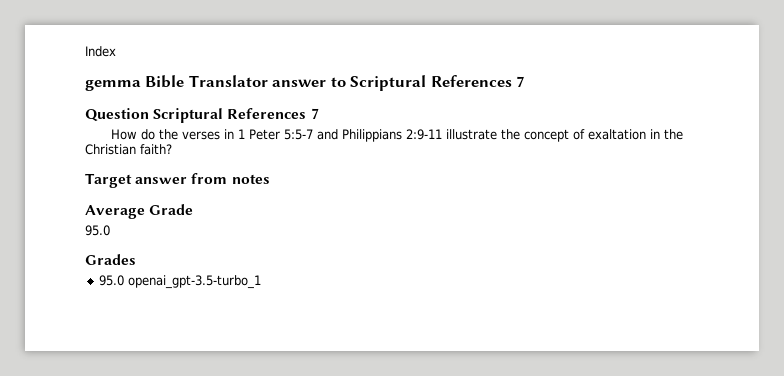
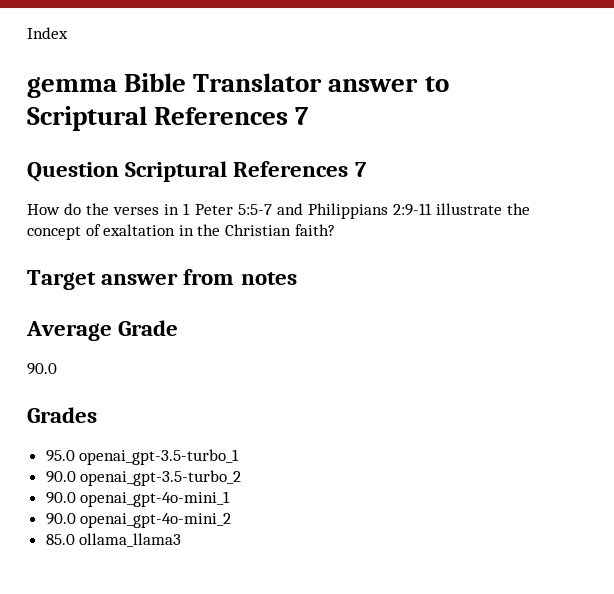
  Average Grade
- 95.0
+ 90.0
+ 90.0 openai_gpt-3.5-turbo_2
+ 90.0 openai_gpt-4o-mini_1
+ 90.0 openai_gpt-4o-mini_2
+ 85.0 ollama_llama3

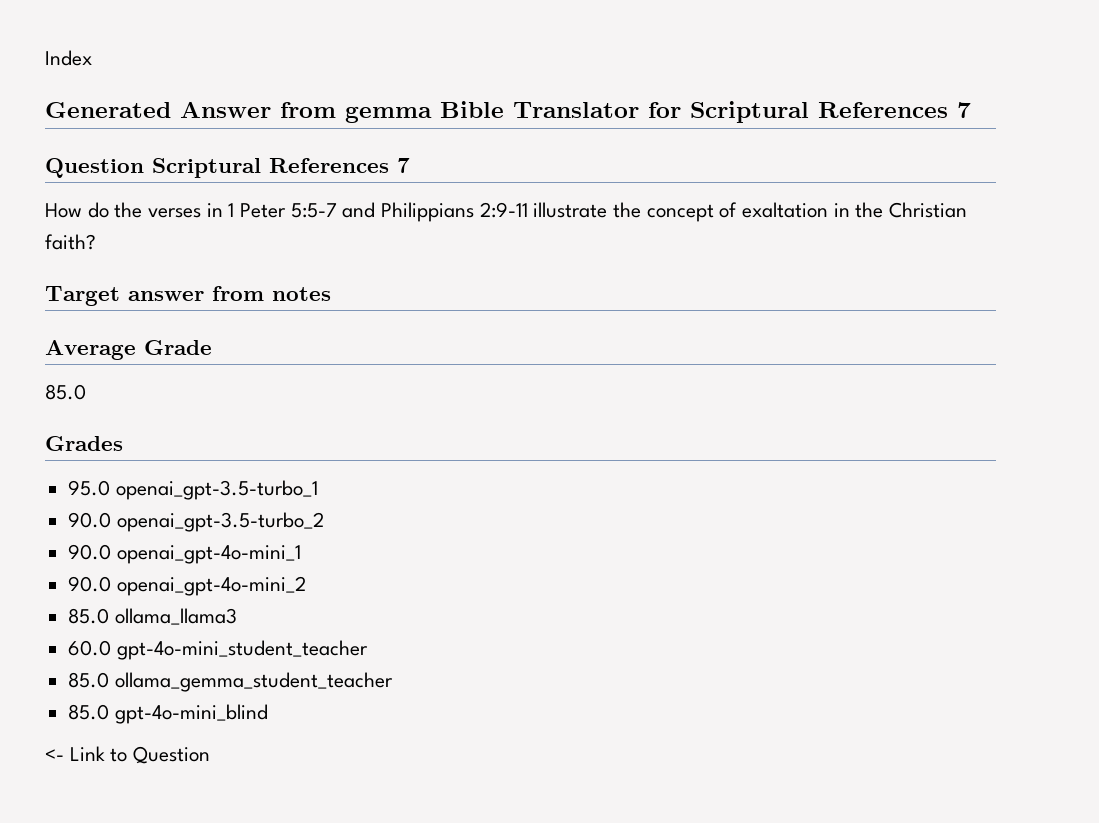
- gemma Bible Translator answer to Scriptural References 7
+ Generated Answer from gemma Bible Translator for Scriptural References 7
  Average Grade
- 90.0
+ 85.0
+ 60.0 gpt-4o-mini_student_teacher
+ 85.0 ollama_gemma_student_teacher
+ 85.0 gpt-4o-mini_blind
+ <- Link to Question

